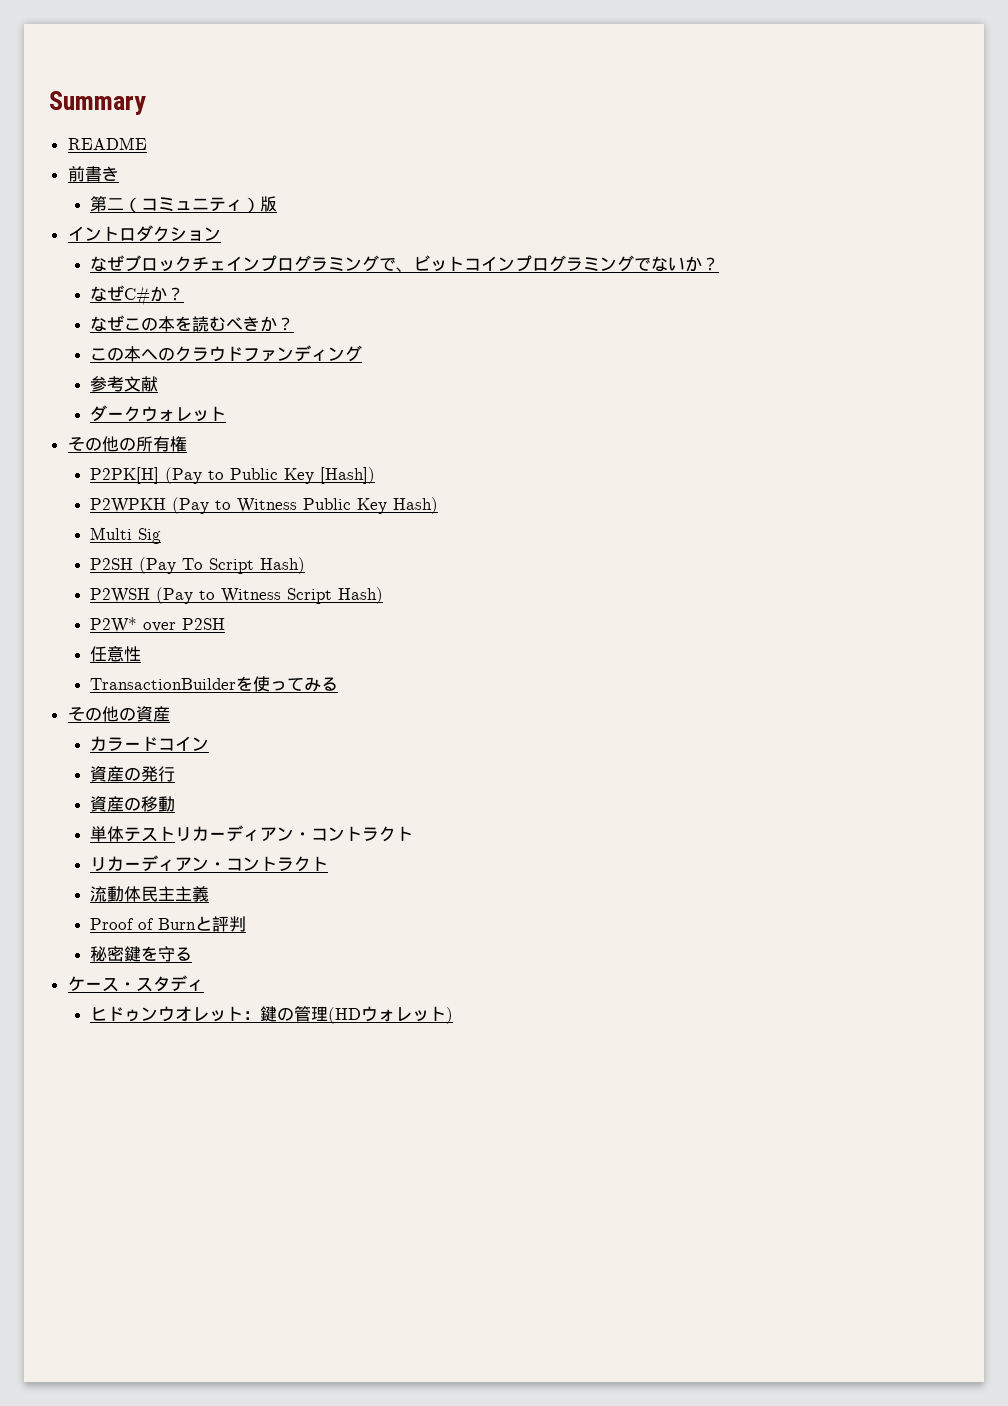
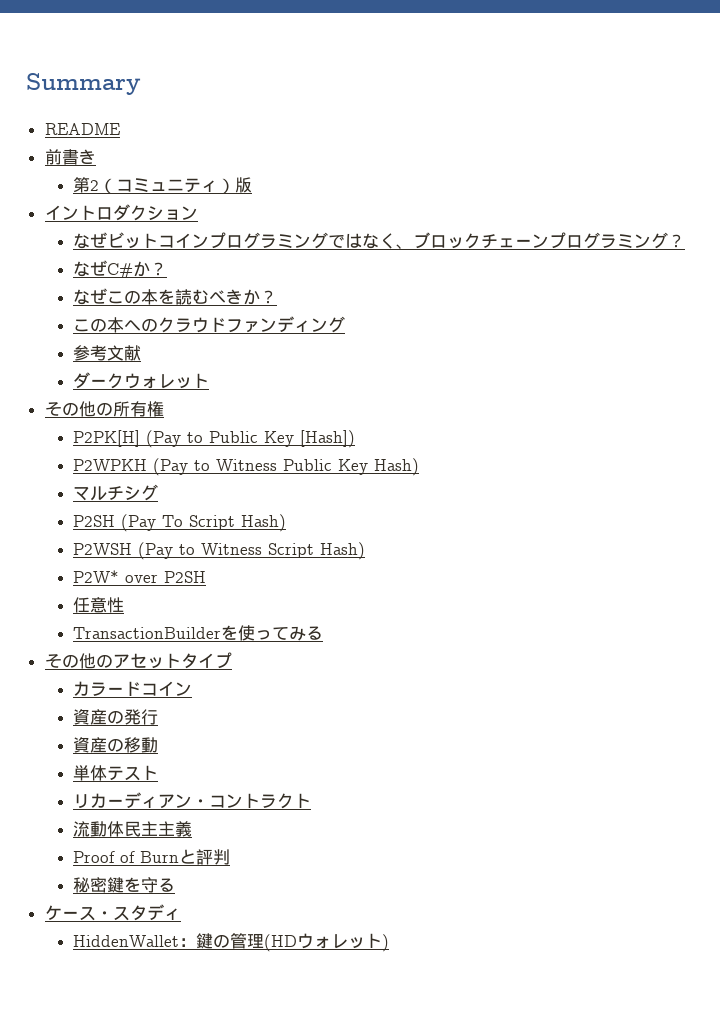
- 第二（コミュニティ）版
+ 第2（コミュニティ）版
- なぜブロックチェインプログラミングで、ビットコインプログラミングでないか？
+ なぜビットコインプログラミングではなく、ブロックチェーンプログラミング？
- Multi Sig
+ マルチシグ
- その他の資産
+ その他のアセットタイプ
- 単体テストリカーディアン・コントラクト
+ 単体テスト
- ヒドゥンウオレット：鍵の管理(HDウォレット)
+ HiddenWallet：鍵の管理(HDウォレット)

